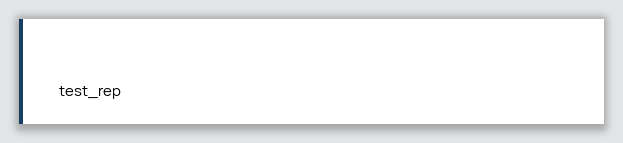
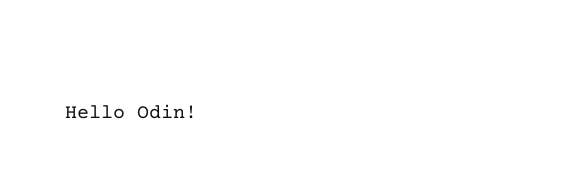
- test_rep
+ Hello Odin!

